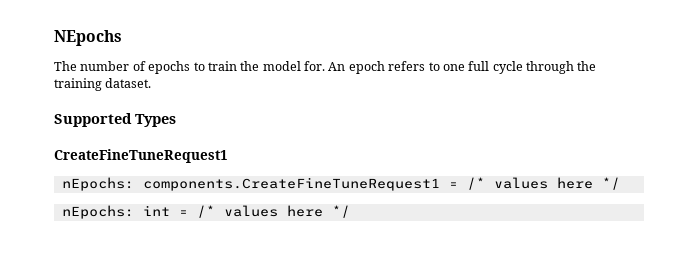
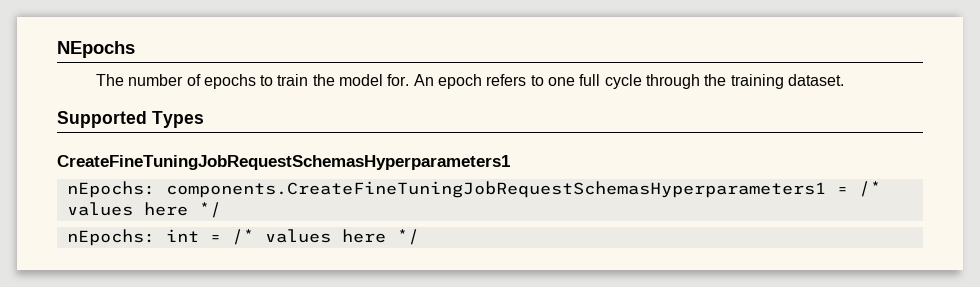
- CreateFineTuneRequest1
- nEpochs: components.CreateFineTuneRequest1 = /* values here */
+ CreateFineTuningJobRequestSchemasHyperparameters1
+ nEpochs: components.CreateFineTuningJobRequestSchemasHyperparameters1 = /* values here */

